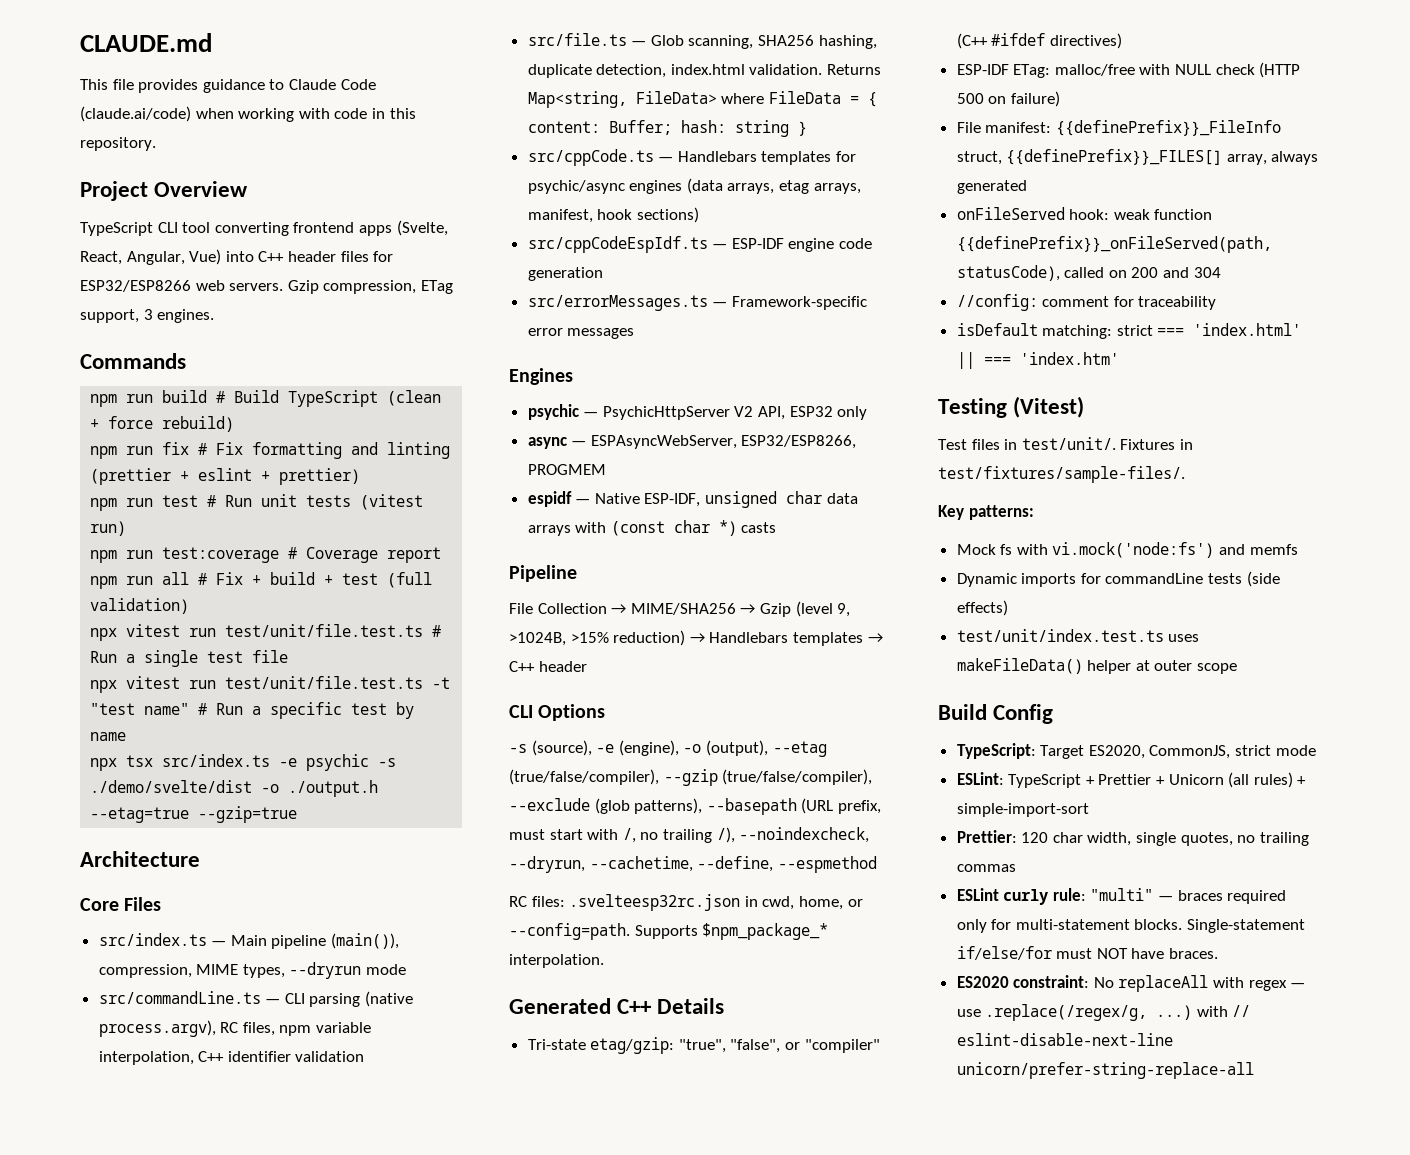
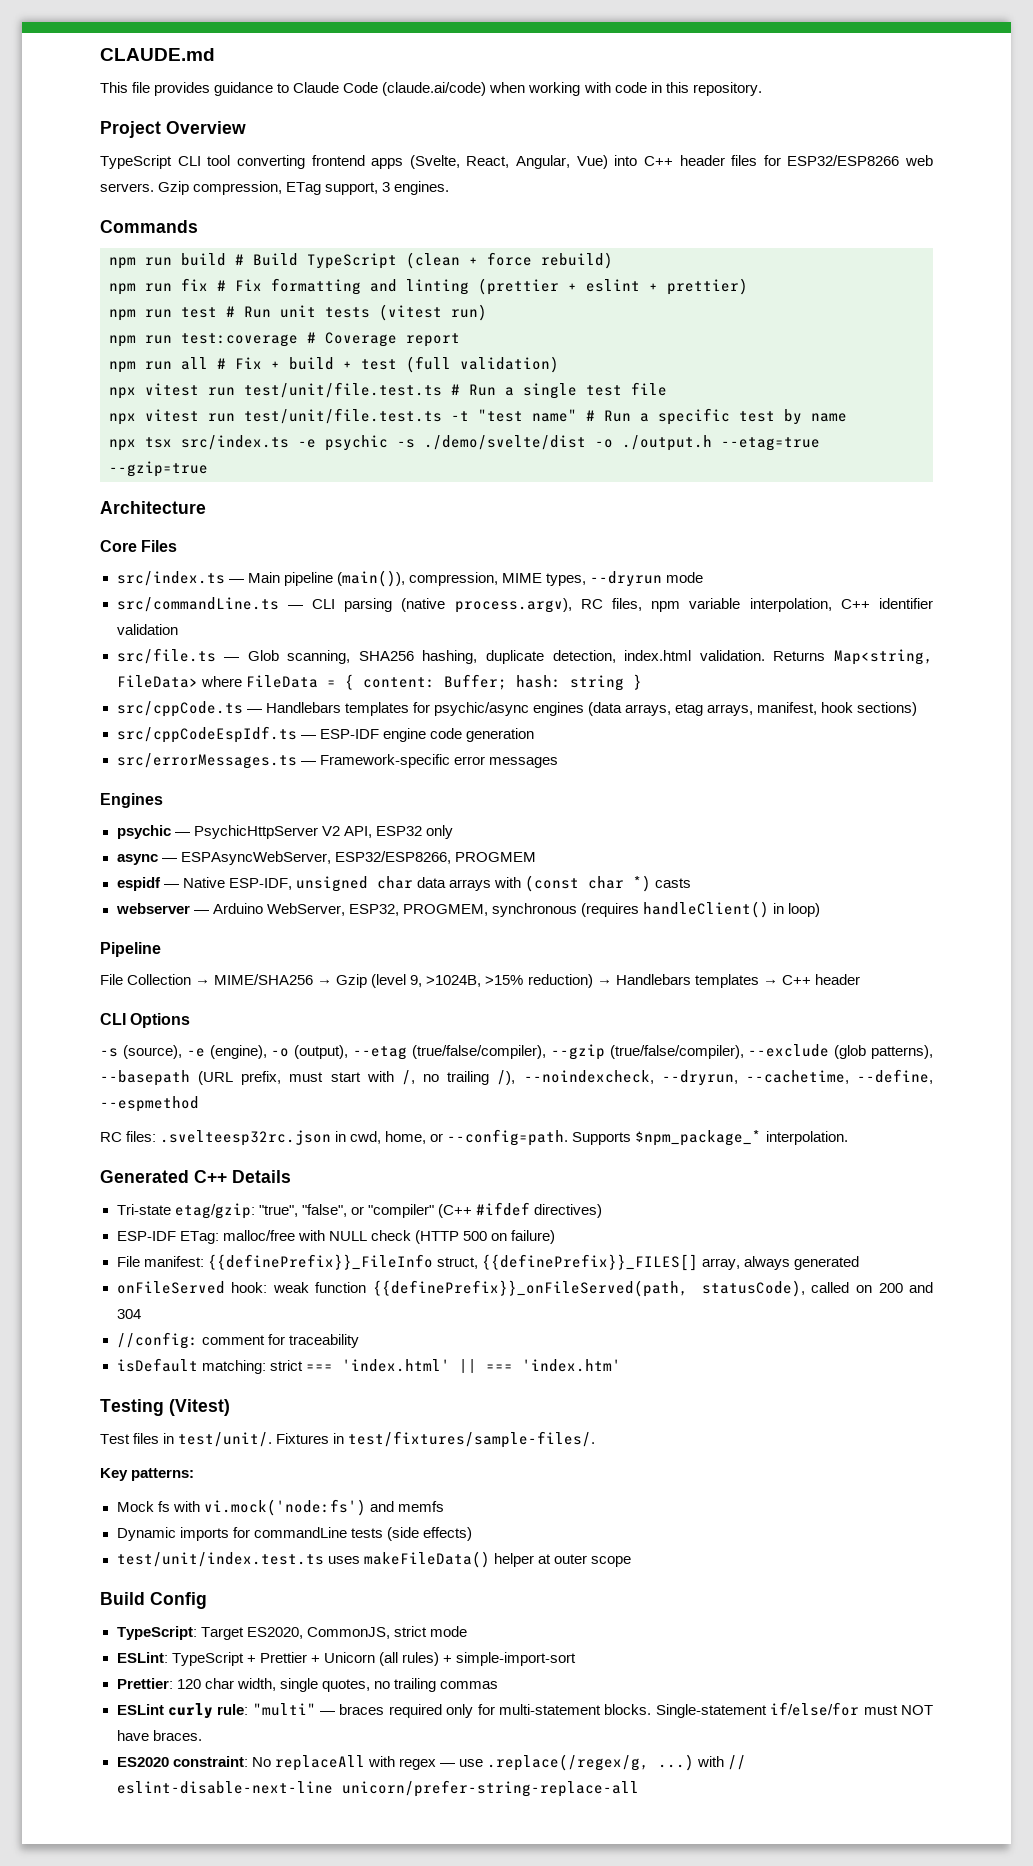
+ webserver — Arduino WebServer, ESP32, PROGMEM, synchronous (requires handleClient() in loop)

